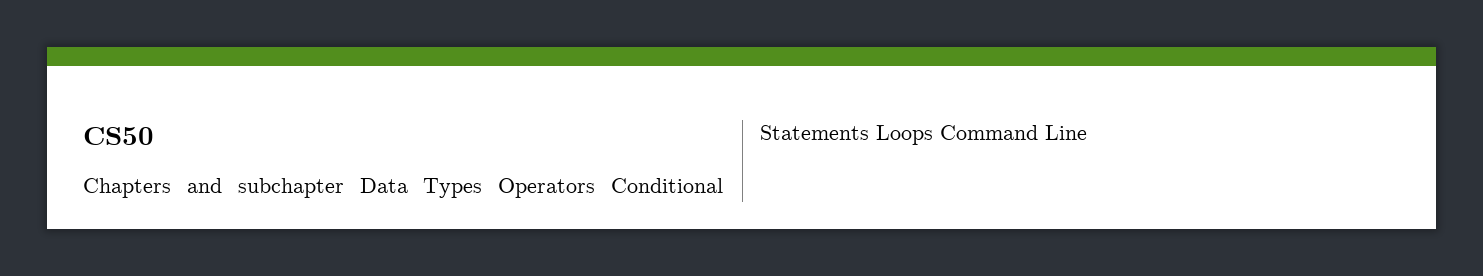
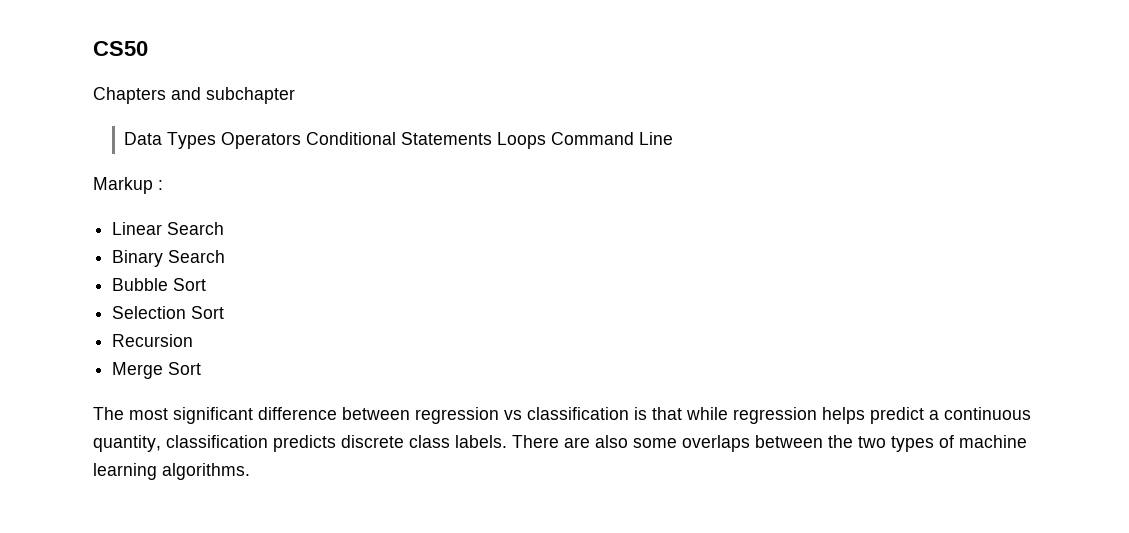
- Chapters and subchapter Data Types Operators Conditional Statements Loops Command Line
+ Chapters and subchapter
+ Data Types Operators Conditional Statements Loops Command Line
+ Markup :
+ Linear Search
+ Binary Search
+ Bubble Sort
+ Selection Sort
+ Recursion
+ Merge Sort
+ The most significant difference between regression vs classification is that while regression helps predict a continuous quantity, classification predicts discrete class labels. There are also some overlaps between the two types of machine learning algorithms.

